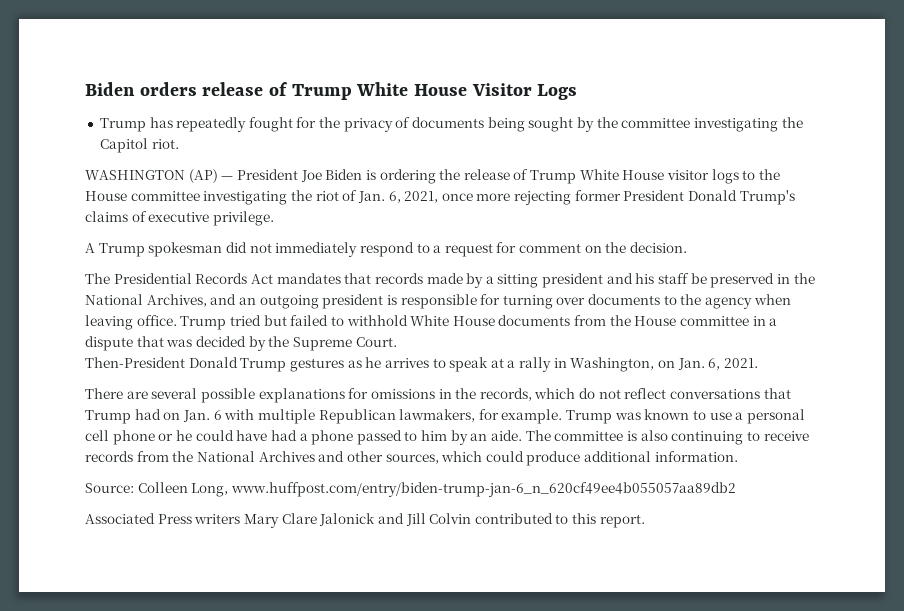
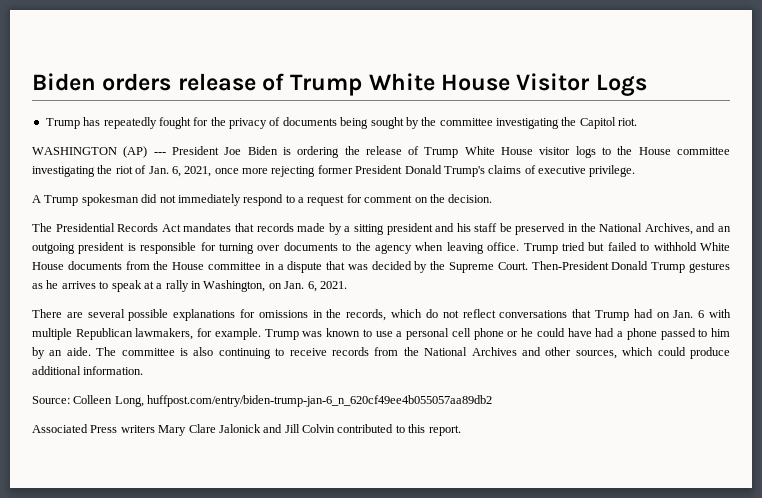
- WASHINGTON (AP) — President Joe Biden is ordering the release of Trump White House visitor logs to the House committee investigating the riot of Jan. 6, 2021, once more rejecting former President Donald Trump's claims of executive privilege.
+ WASHINGTON (AP) --- President Joe Biden is ordering the release of Trump White House visitor logs to the House committee investigating the riot of Jan. 6, 2021, once more rejecting former President Donald Trump's claims of executive privilege.
- Trump tried but failed to withhold White House documents from the House committee in a dispute that was decided by the Supreme Court.
- Then-President Donald Trump gestures as he arrives to speak at a rally in Washington, on Jan. 6, 2021.
+ Trump tried but failed to withhold White House documents from the House committee in a dispute that was decided by the Supreme Court. Then-President Donald Trump gestures as he arrives to speak at a rally in Washington, on Jan. 6, 2021.
- Source: Colleen Long, www.huffpost.com/entry/biden-trump-jan-6_n_620cf49ee4b055057aa89db2
+ Source: Colleen Long, huffpost.com/entry/biden-trump-jan-6_n_620cf49ee4b055057aa89db2

